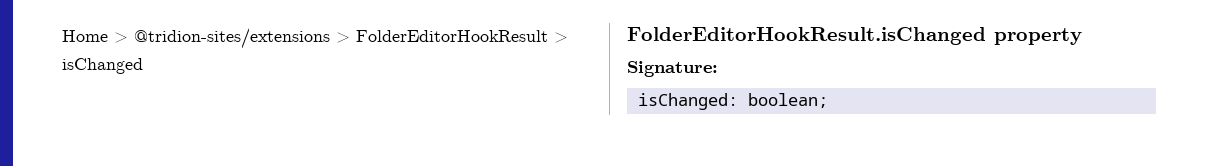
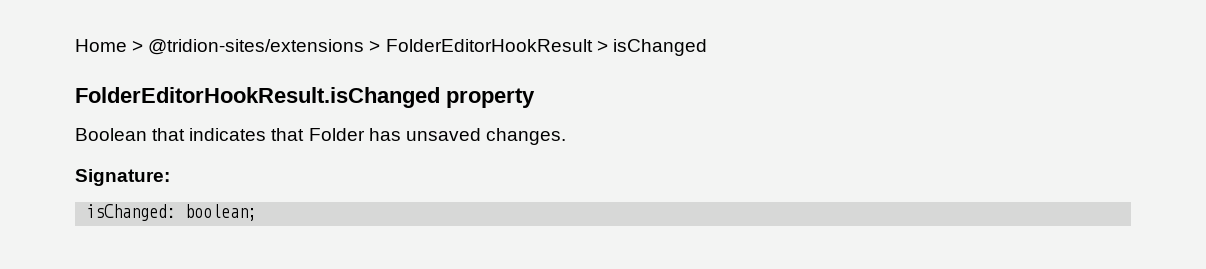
+ Boolean that indicates that Folder has unsaved changes.

